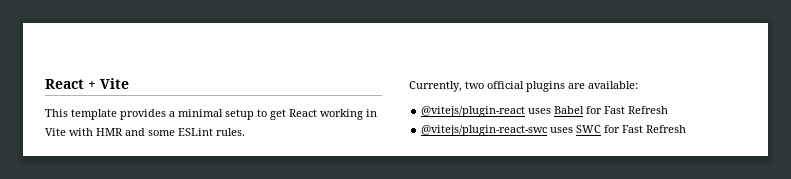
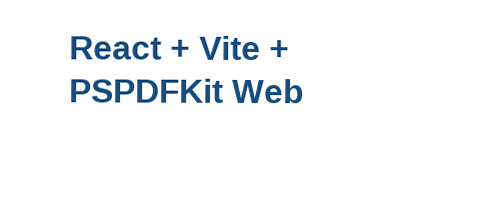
- React + Vite
- This template provides a minimal setup to get React working in Vite with HMR and some ESLint rules.
- Currently, two official plugins are available:
- @vitejs/plugin-react uses Babel for Fast Refresh
- @vitejs/plugin-react-swc uses SWC for Fast Refresh
+ React + Vite + PSPDFKit Web

